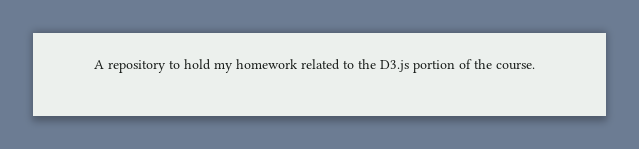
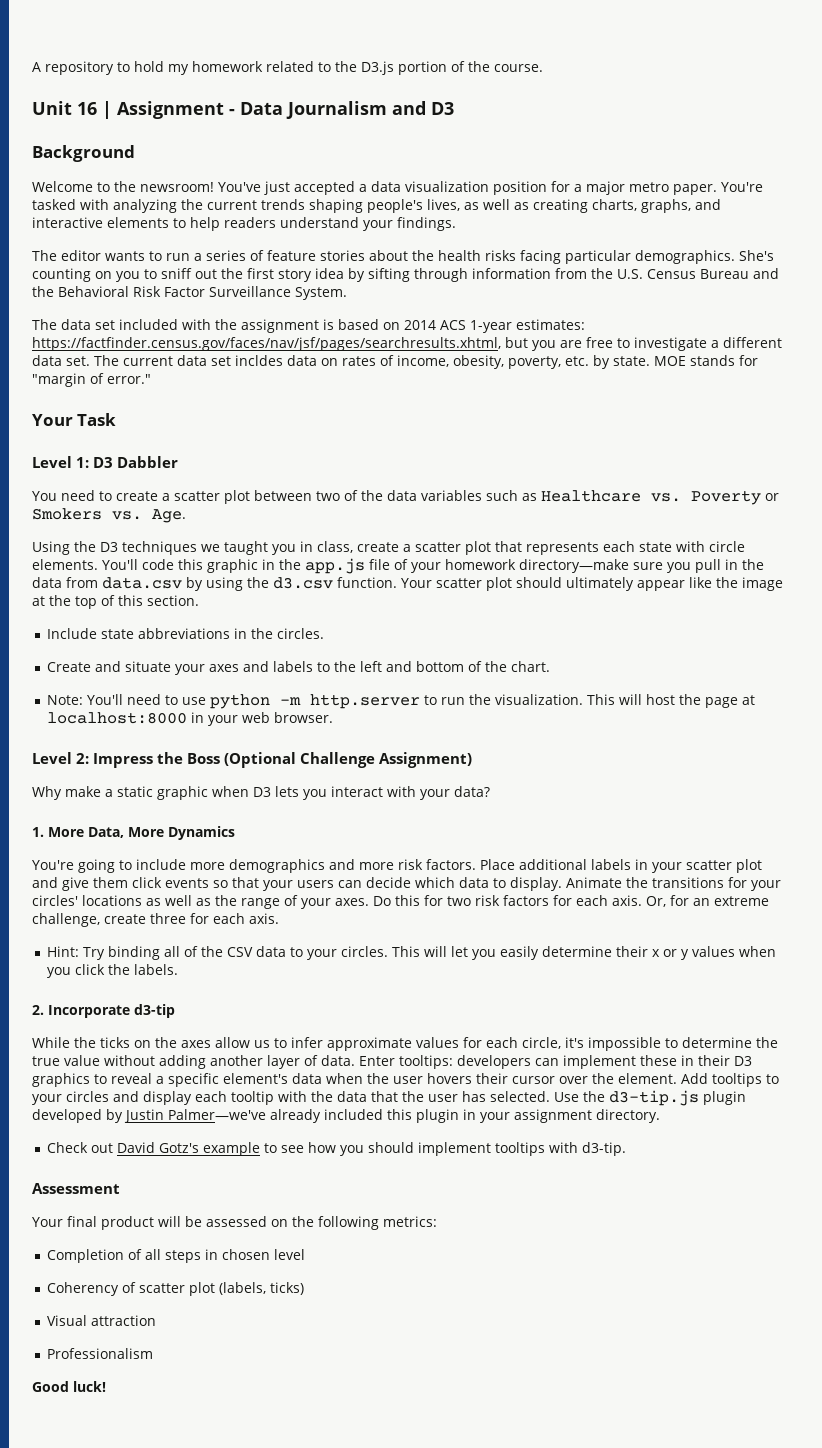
+ Unit 16 | Assignment - Data Journalism and D3
+ Background
+ Welcome to the newsroom! You've just accepted a data visualization position for a major metro paper. You're tasked with analyzing the current trends shaping people's lives, as well as creating charts, graphs, and interactive elements to help readers understand your findings.
+ The editor wants to run a series of feature stories about the health risks facing particular demographics. She's counting on you to sniff out the first story idea by sifting through information from the U.S. Census Bureau and the Behavioral Risk Factor Surveillance System.
+ The data set included with the assignment is based on 2014 ACS 1-year estimates: https://factfinder.census.gov/faces/nav/jsf/pages/searchresults.xhtml, but you are free to investigate a different data set. The current data set incldes data on rates of income, obesity, poverty, etc. by state. MOE stands for "margin of error."
+ Your Task
+ Level 1: D3 Dabbler
+ You need to create a scatter plot between two of the data variables such as Healthcare vs. Poverty or Smokers vs. Age.
+ Using the D3 techniques we taught you in class, create a scatter plot that represents each state with circle elements. You'll code this graphic in the app.js file of your homework directory—make sure you pull in the data from data.csv by using the d3.csv function. Your scatter plot should ultimately appear like the image at the top of this section.
+ Include state abbreviations in the circles.
+ Create and situate your axes and labels to the left and bottom of the chart.
+ Note: You'll need to use python -m http.server to run the visualization. This will host the page at localhost:8000 in your web browser.
+ Level 2: Impress the Boss (Optional Challenge Assignment)
+ Why make a static graphic when D3 lets you interact with your data?
+ 1. More Data, More Dynamics
+ You're going to include more demographics and more risk factors. Place additional labels in your scatter plot and give them click events so that your users can decide which data to display. Animate the transitions for your circles' locations as well as the range of your axes. Do this for two risk factors for each axis. Or, for an extreme challenge, create three for each axis.
+ Hint: Try binding all of the CSV data to your circles. This will let you easily determine their x or y values when you click the labels.
+ 2. Incorporate d3-tip
+ While the ticks on the axes allow us to infer approximate values for each circle, it's impossible to determine the true value without adding another layer of data. Enter tooltips: developers can implement these in their D3 graphics to reveal a specific element's data when the user hovers their cursor over the element. Add tooltips to your circles and display each tooltip with the data that the user has selected. Use the d3-tip.js plugin developed by Justin Palmer—we've already included this plugin in your assignment directory.
+ Check out David Gotz's example to see how you should implement tooltips with d3-tip.
+ Assessment
+ Your final product will be assessed on the following metrics:
+ Completion of all steps in chosen level
+ Coherency of scatter plot (labels, ticks)
+ Visual attraction
+ Professionalism
+ Good luck!

